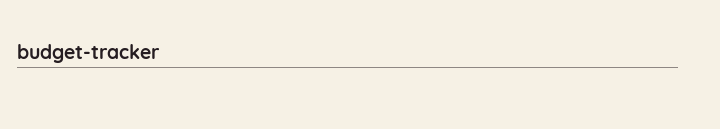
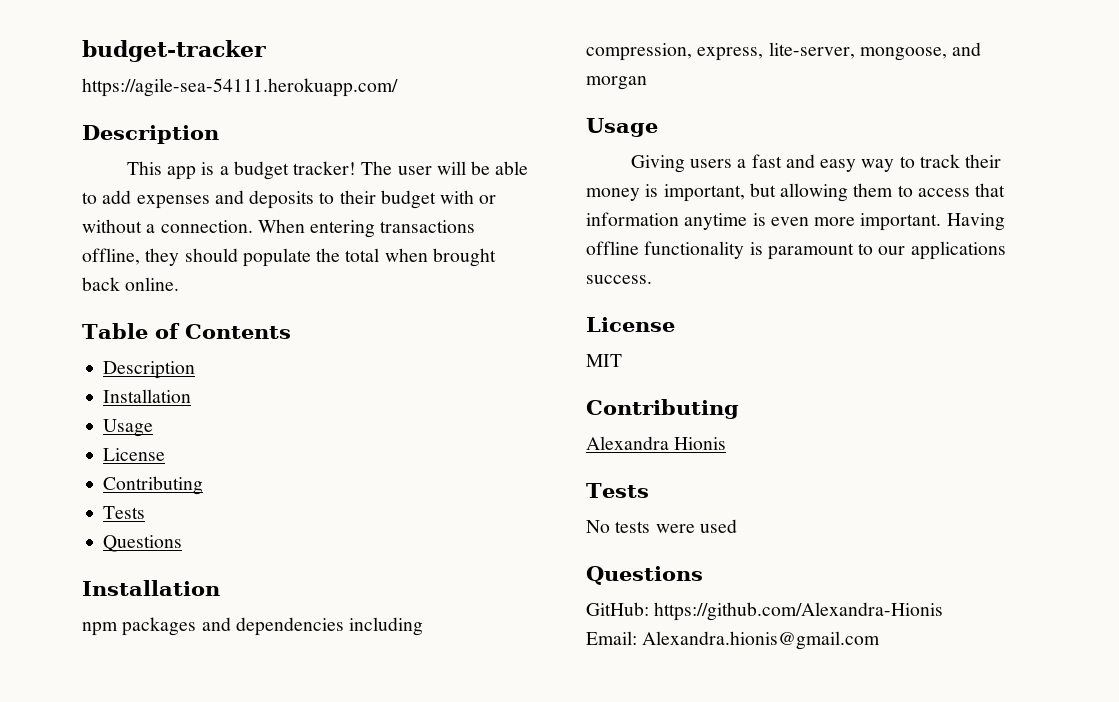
+ https://agile-sea-54111.herokuapp.com/
+ Description
+ This app is a budget tracker! The user will be able to add expenses and deposits to their budget with or without a connection. When entering transactions offline, they should populate the total when brought back online.
+ Table of Contents
+ Description
+ Installation
+ Usage
+ License
+ Contributing
+ Tests
+ Questions
+ Installation
+ npm packages and dependencies including compression, express, lite-server, mongoose, and morgan
+ Usage
+ Giving users a fast and easy way to track their money is important, but allowing them to access that information anytime is even more important. Having offline functionality is paramount to our applications success.
+ License
+ MIT
+ Contributing
+ Alexandra Hionis
+ Tests
+ No tests were used
+ Questions
+ GitHub: https://github.com/Alexandra-Hionis
+ Email: Alexandra.hionis@gmail.com

